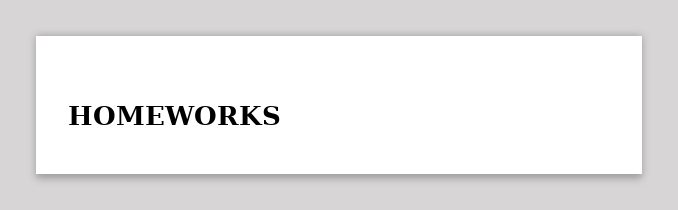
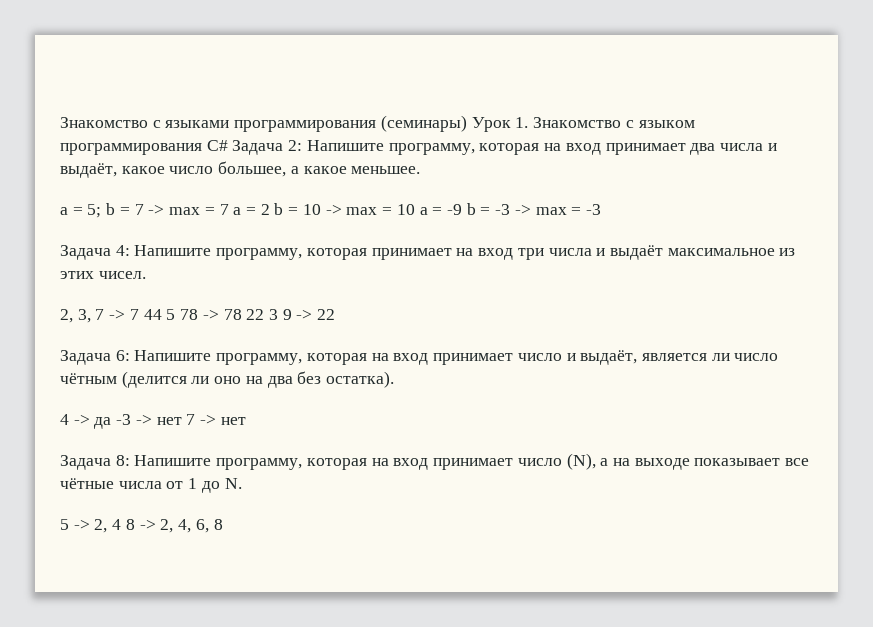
- HOMEWORKS
+ Знакомство с языками программирования (семинары) Урок 1. Знакомство с языком программирования С# Задача 2: Напишите программу, которая на вход принимает два числа и выдаёт, какое число большее, а какое меньшее.
+ a = 5; b = 7 -> max = 7 a = 2 b = 10 -> max = 10 a = -9 b = -3 -> max = -3
+ Задача 4: Напишите программу, которая принимает на вход три числа и выдаёт максимальное из этих чисел.
+ 2, 3, 7 -> 7 44 5 78 -> 78 22 3 9 -> 22
+ Задача 6: Напишите программу, которая на вход принимает число и выдаёт, является ли число чётным (делится ли оно на два без остатка).
+ 4 -> да -3 -> нет 7 -> нет
+ Задача 8: Напишите программу, которая на вход принимает число (N), а на выходе показывает все чётные числа от 1 до N.
+ 5 -> 2, 4 8 -> 2, 4, 6, 8

